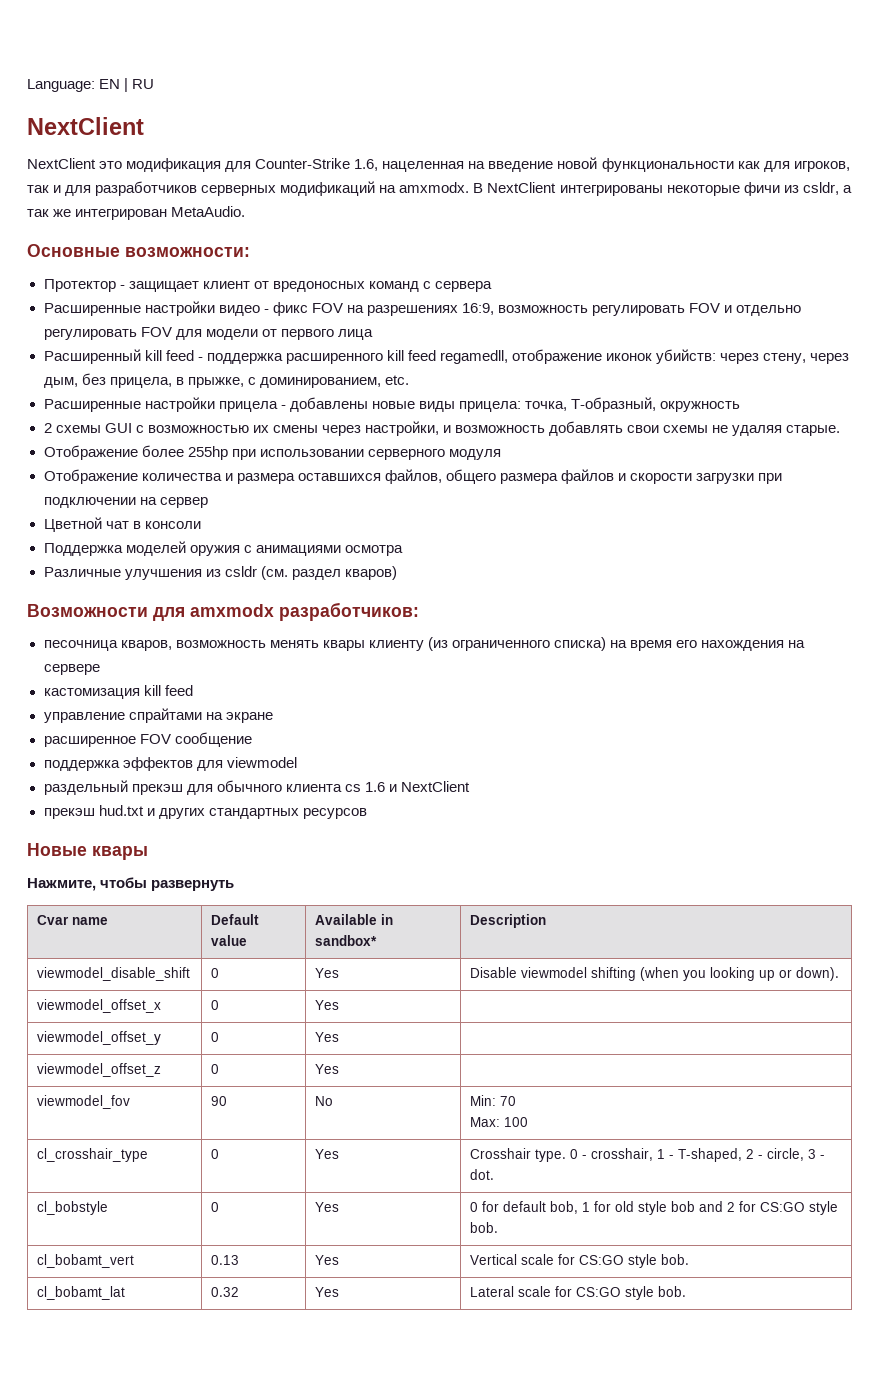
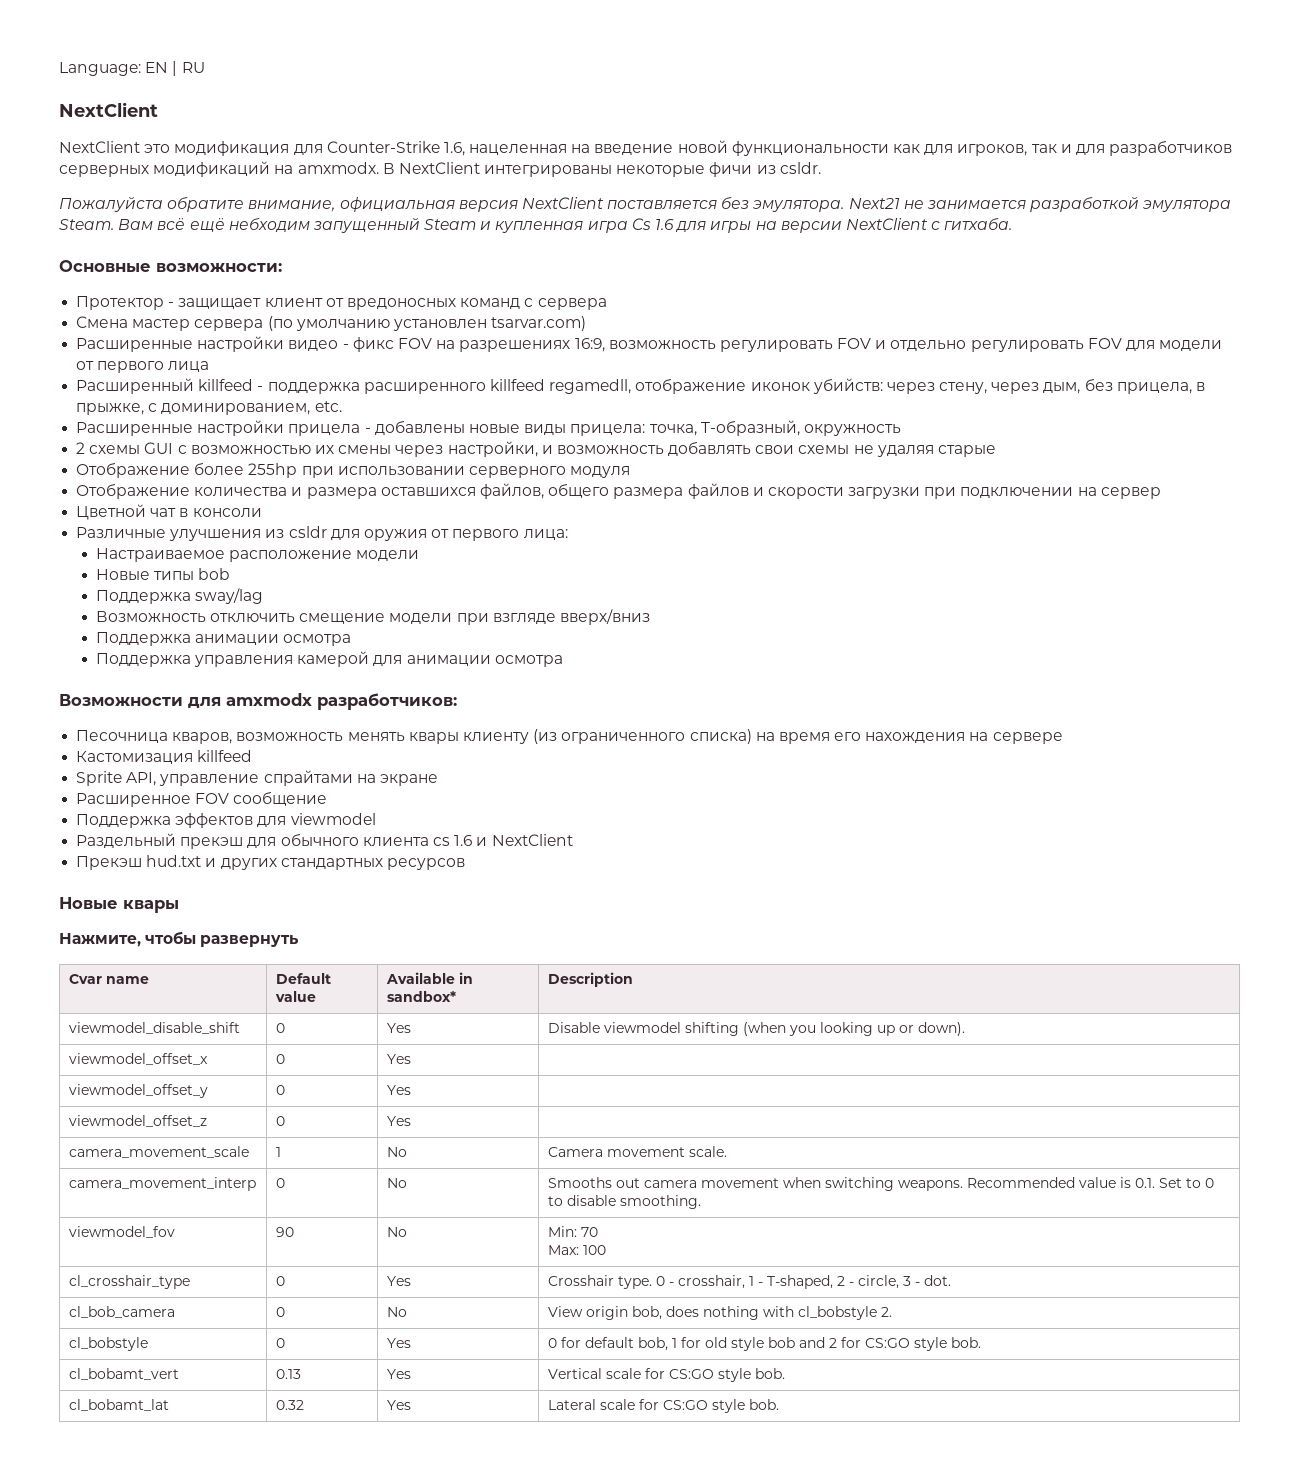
- В NextClient интегрированы некоторые фичи из csldr, а так же интегрирован MetaAudio.
+ В NextClient интегрированы некоторые фичи из csldr.
+ Пожалуйста обратите внимание, официальная версия NextClient поставляется без эмулятора. Next21 не занимается разработкой эмулятора Steam. Вам всё ещё небходим запущенный Steam и купленная игра Cs 1.6 для игры на версии NextClient с гитхаба.
+ Смена мастер сервера (по умолчанию установлен tsarvar.com)
- Расширенный kill feed - поддержка расширенного kill feed regamedll, отображение иконок убийств: через стену, через дым, без прицела, в прыжке, с доминированием, etc.
+ Расширенный killfeed - поддержка расширенного killfeed regamedll, отображение иконок убийств: через стену, через дым, без прицела, в прыжке, с доминированием, etc.
- 2 схемы GUI с возможностью их смены через настройки, и возможность добавлять свои схемы не удаляя старые.
+ 2 схемы GUI с возможностью их смены через настройки, и возможность добавлять свои схемы не удаляя старые
- Поддержка моделей оружия с анимациями осмотра
- Различные улучшения из csldr (см. раздел кваров)
+ Различные улучшения из csldr для оружия от первого лица:
+ Настраиваемое расположение модели
+ Новые типы bob
+ Поддержка sway/lag
+ Возможность отключить смещение модели при взгляде вверх/вниз
+ Поддержка анимации осмотра
+ Поддержка управления камерой для анимации осмотра
- песочница кваров, возможность менять квары клиенту (из ограниченного списка) на время его нахождения на сервере
+ Песочница кваров, возможность менять квары клиенту (из ограниченного списка) на время его нахождения на сервере
- кастомизация kill feed
- управление спрайтами на экране
+ Кастомизация killfeed
+ Sprite API, управление спрайтами на экране
- расширенное FOV сообщение
+ Расширенное FOV сообщение
- поддержка эффектов для viewmodel
+ Поддержка эффектов для viewmodel
- раздельный прекэш для обычного клиента cs 1.6 и NextClient
+ Раздельный прекэш для обычного клиента cs 1.6 и NextClient
- прекэш hud.txt и других стандартных ресурсов
+ Прекэш hud.txt и других стандартных ресурсов
+ camera_movement_scale | 1 | No | Camera movement scale.
+ camera_movement_interp | 0 | No | Smooths out camera movement when switching weapons. Recommended value is 0.1. Set to 0 to disable smoothing.
+ cl_bob_camera | 0 | No | View origin bob, does nothing with cl_bobstyle 2.

